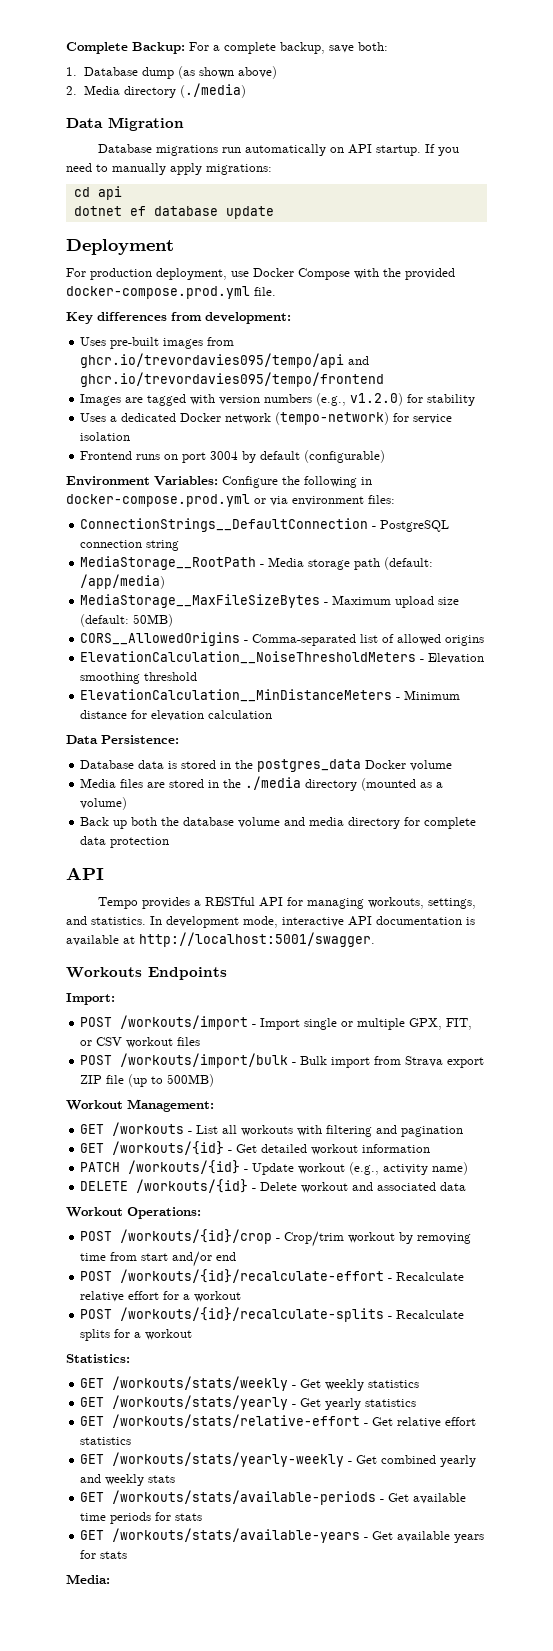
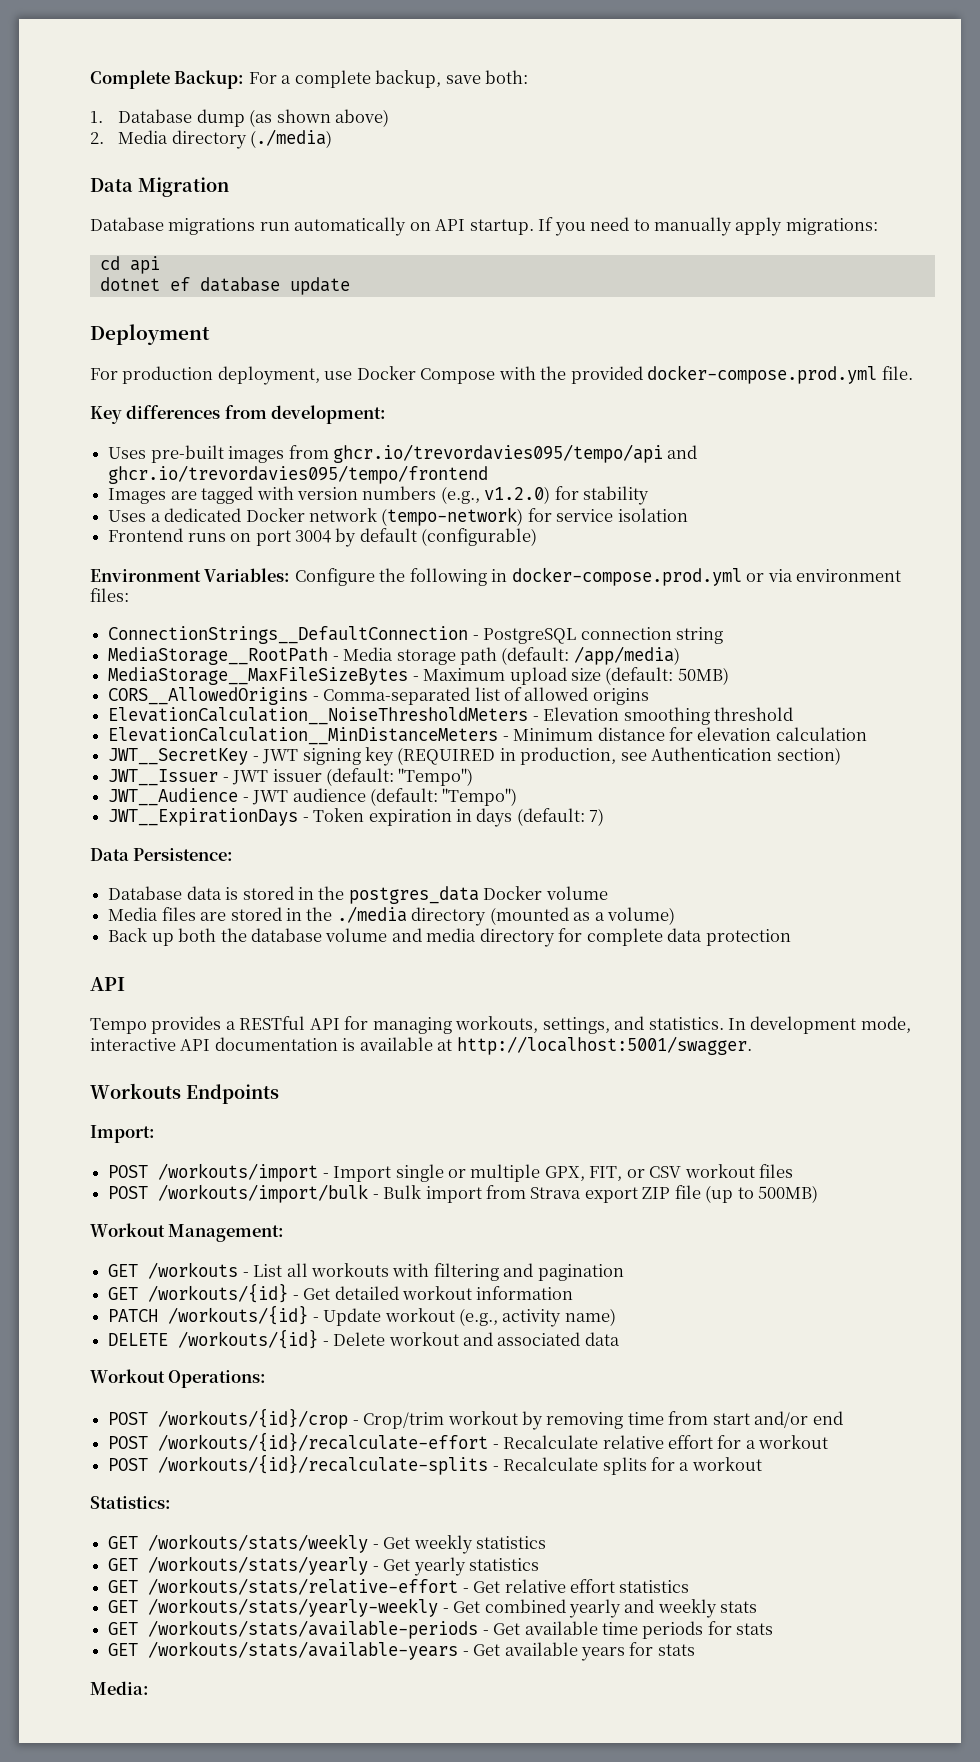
+ JWT__SecretKey - JWT signing key (REQUIRED in production, see Authentication section)
+ JWT__Issuer - JWT issuer (default: "Tempo")
+ JWT__Audience - JWT audience (default: "Tempo")
+ JWT__ExpirationDays - Token expiration in days (default: 7)

